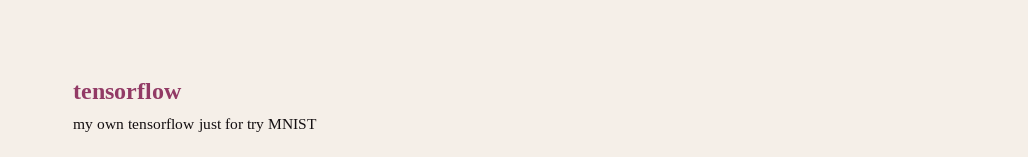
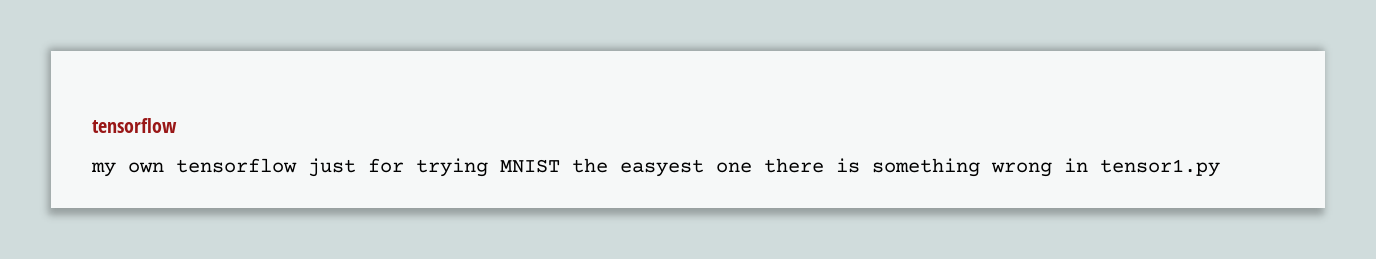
- my own tensorflow just for try MNIST
+ my own tensorflow just for trying MNIST the easyest one there is something wrong in tensor1.py

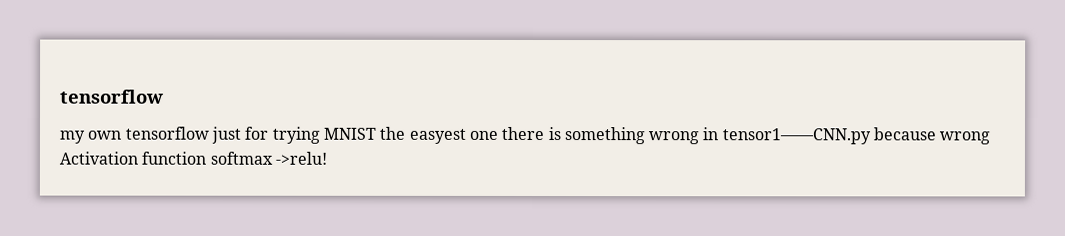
- my own tensorflow just for trying MNIST the easyest one there is something wrong in tensor1.py
+ my own tensorflow just for trying MNIST the easyest one there is something wrong in tensor1——CNN.py because wrong Activation function softmax ->relu!

